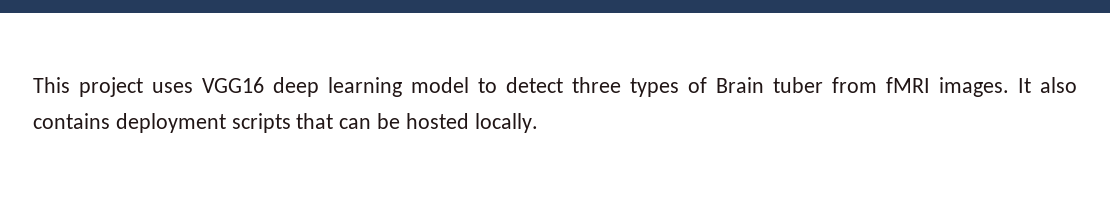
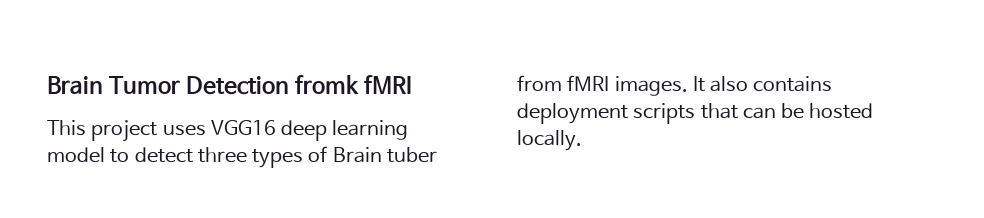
+ Brain Tumor Detection fromk fMRI

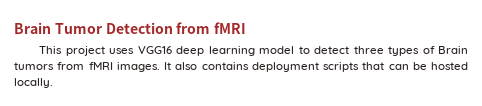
- Brain Tumor Detection fromk fMRI
+ Brain Tumor Detection from fMRI
- This project uses VGG16 deep learning model to detect three types of Brain tuber from fMRI images.
+ This project uses VGG16 deep learning model to detect three types of Brain tumors from fMRI images.

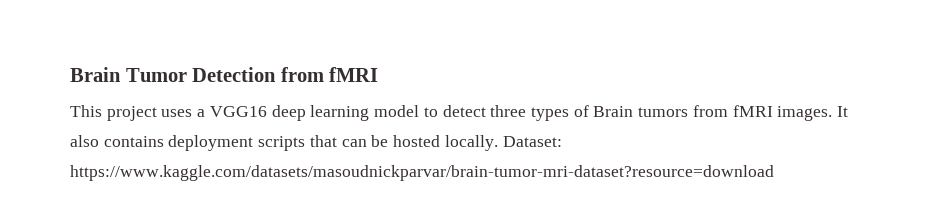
- This project uses VGG16 deep learning model to detect three types of Brain tumors from fMRI images.
+ This project uses a VGG16 deep learning model to detect three types of Brain tumors from fMRI images.
+ Dataset: https://www.kaggle.com/datasets/masoudnickparvar/brain-tumor-mri-dataset?resource=download

